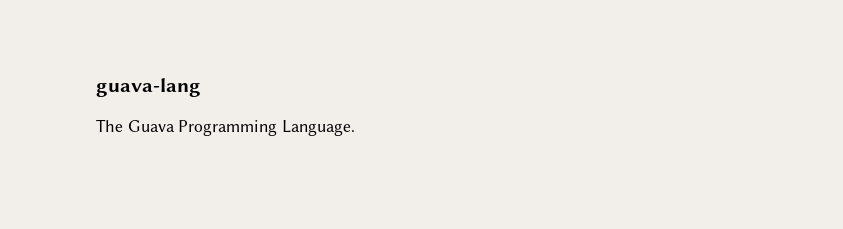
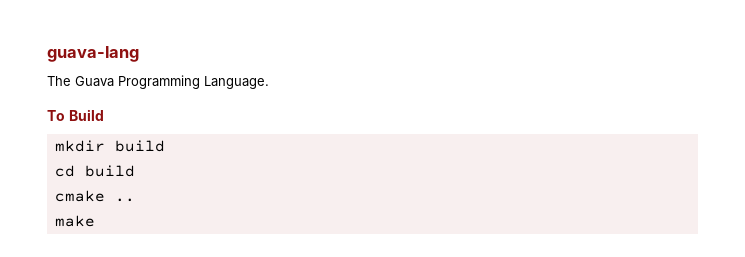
+ To Build
+ mkdir build
+ cd build
+ cmake ..
+ make

